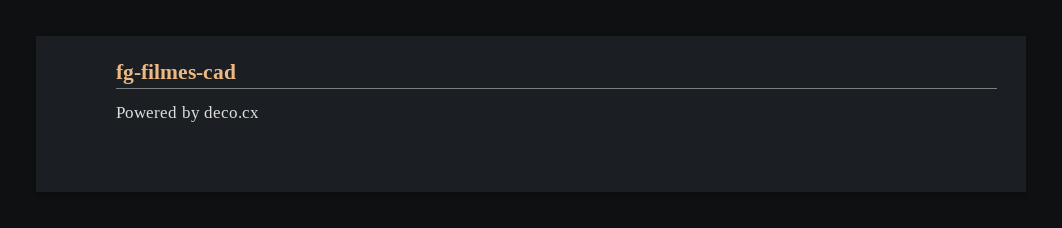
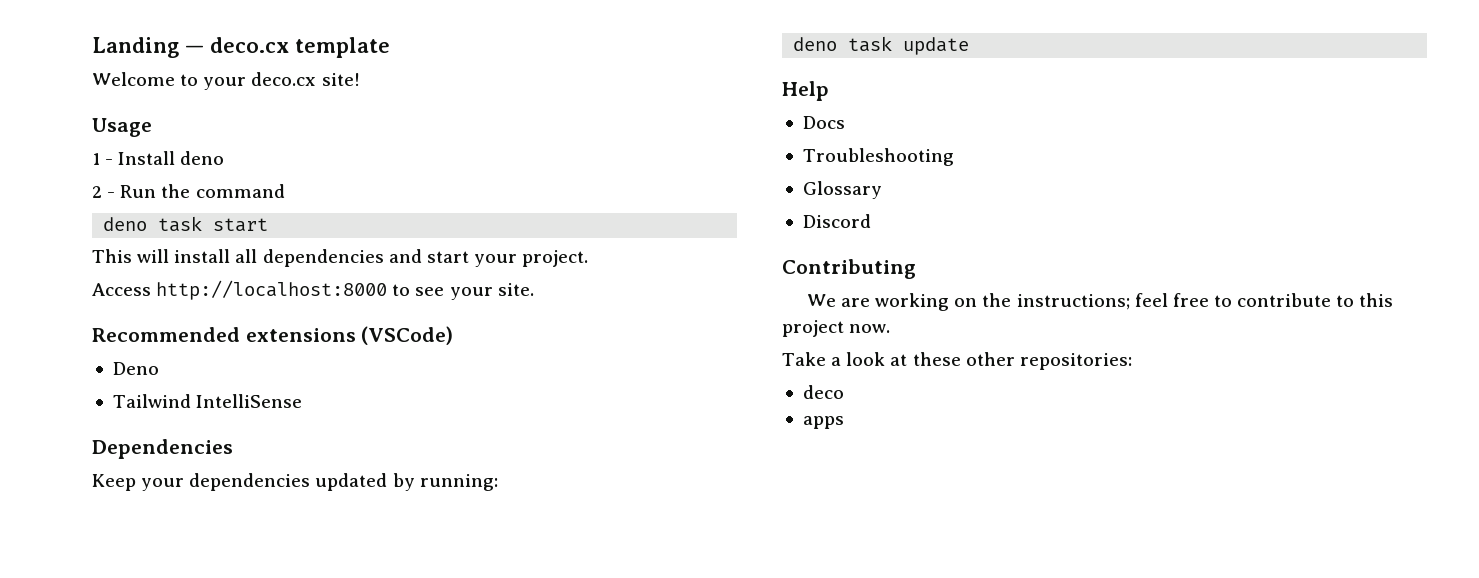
- fg-filmes-cad
- Powered by deco.cx
+ Landing — deco.cx template
+ Welcome to your deco.cx site!
+ Usage
+ 1 - Install deno
+ 2 - Run the command
+ deno task start
+ This will install all dependencies and start your project.
+ Access http://localhost:8000 to see your site.
+ Recommended extensions (VSCode)
+ Deno
+ Tailwind IntelliSense
+ Dependencies
+ Keep your dependencies updated by running:
+ deno task update
+ Help
+ Docs
+ Troubleshooting
+ Glossary
+ Discord
+ Contributing
+ We are working on the instructions; feel free to contribute to this project now.
+ Take a look at these other repositories:
+ deco
+ apps

